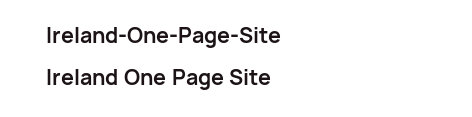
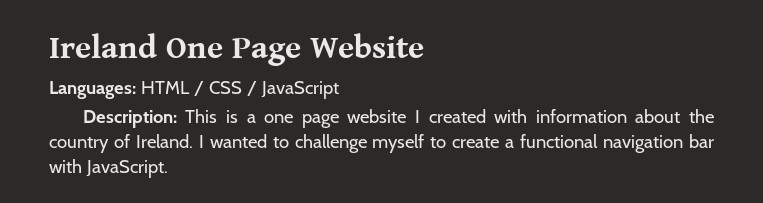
- Ireland-One-Page-Site
- Ireland One Page Site
+ Ireland One Page Website
+ Languages: HTML / CSS / JavaScript
+ Description: This is a one page website I created with information about the country of Ireland. I wanted to challenge myself to create a functional navigation bar with JavaScript.

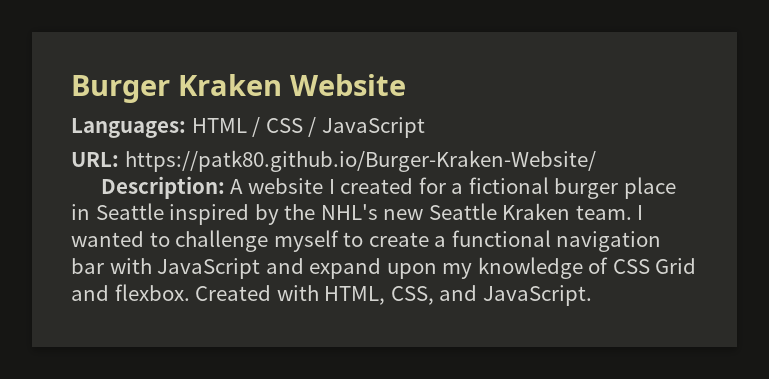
- Ireland One Page Website
+ Burger Kraken Website
+ URL: https://patk80.github.io/Burger-Kraken-Website/
- Description: This is a one page website I created with information about the country of Ireland.
+ Description: A website I created for a fictional burger place in Seattle inspired by the NHL's new Seattle Kraken team.
- I wanted to challenge myself to create a functional navigation bar with JavaScript.
+ I wanted to challenge myself to create a functional navigation bar with JavaScript and expand upon my knowledge of CSS Grid and flexbox. Created with HTML, CSS, and JavaScript.

